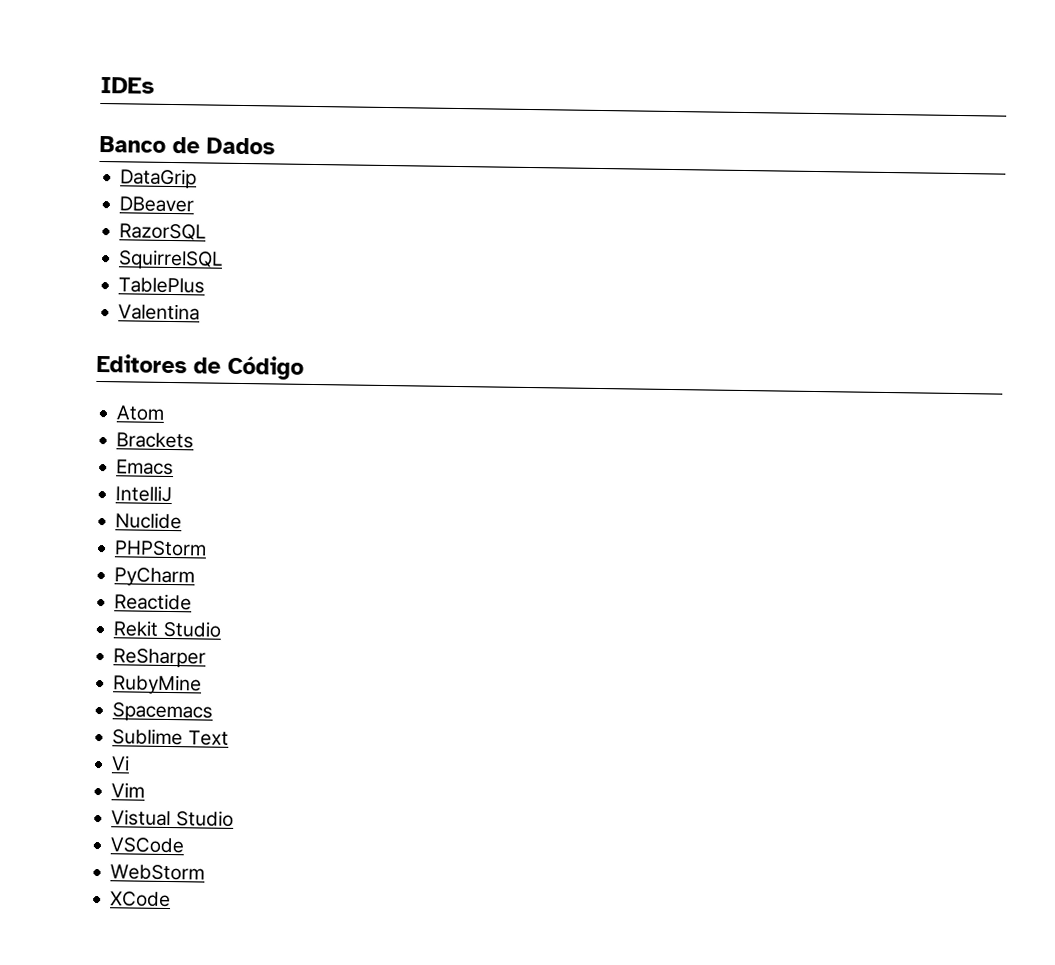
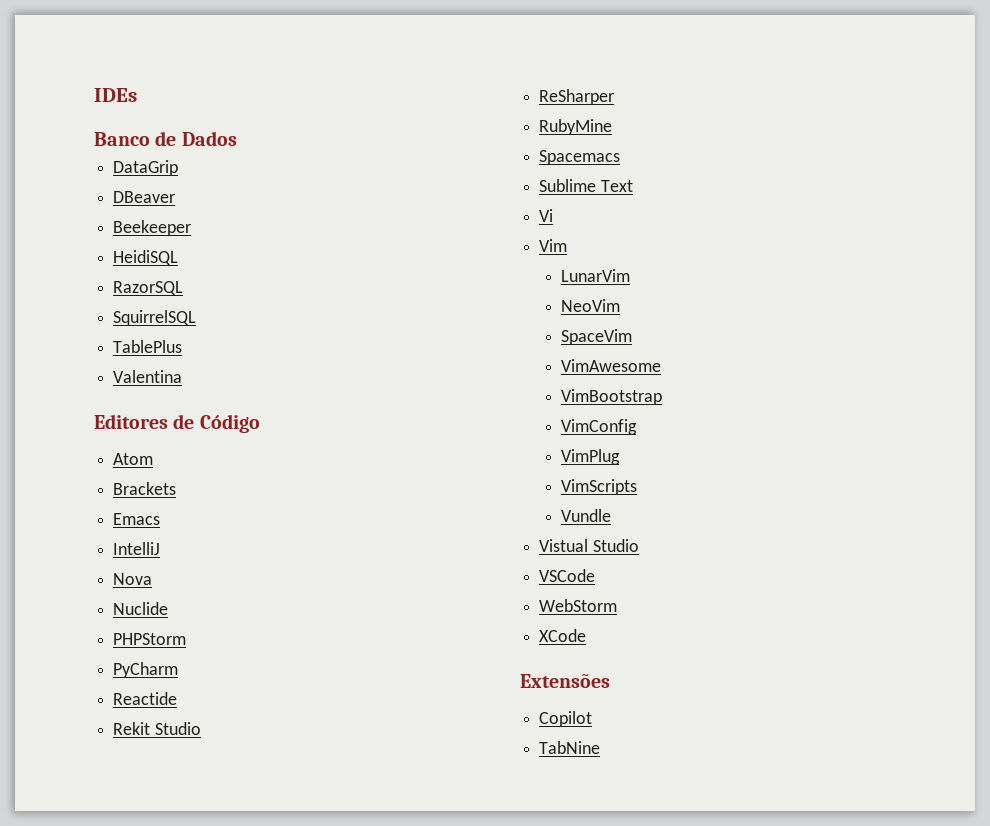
+ Beekeeper
+ HeidiSQL
+ Nova
+ LunarVim
+ NeoVim
+ SpaceVim
+ VimAwesome
+ VimBootstrap
+ VimConfig
+ VimPlug
+ VimScripts
+ Vundle
+ Extensões
+ Copilot
+ TabNine

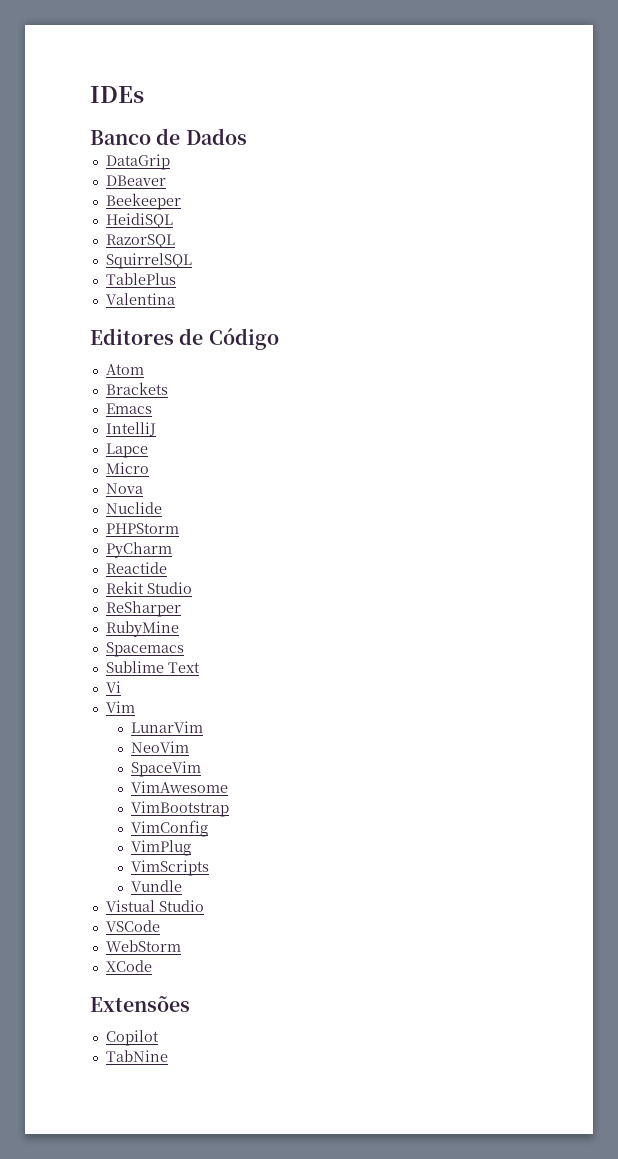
+ Lapce
+ Micro

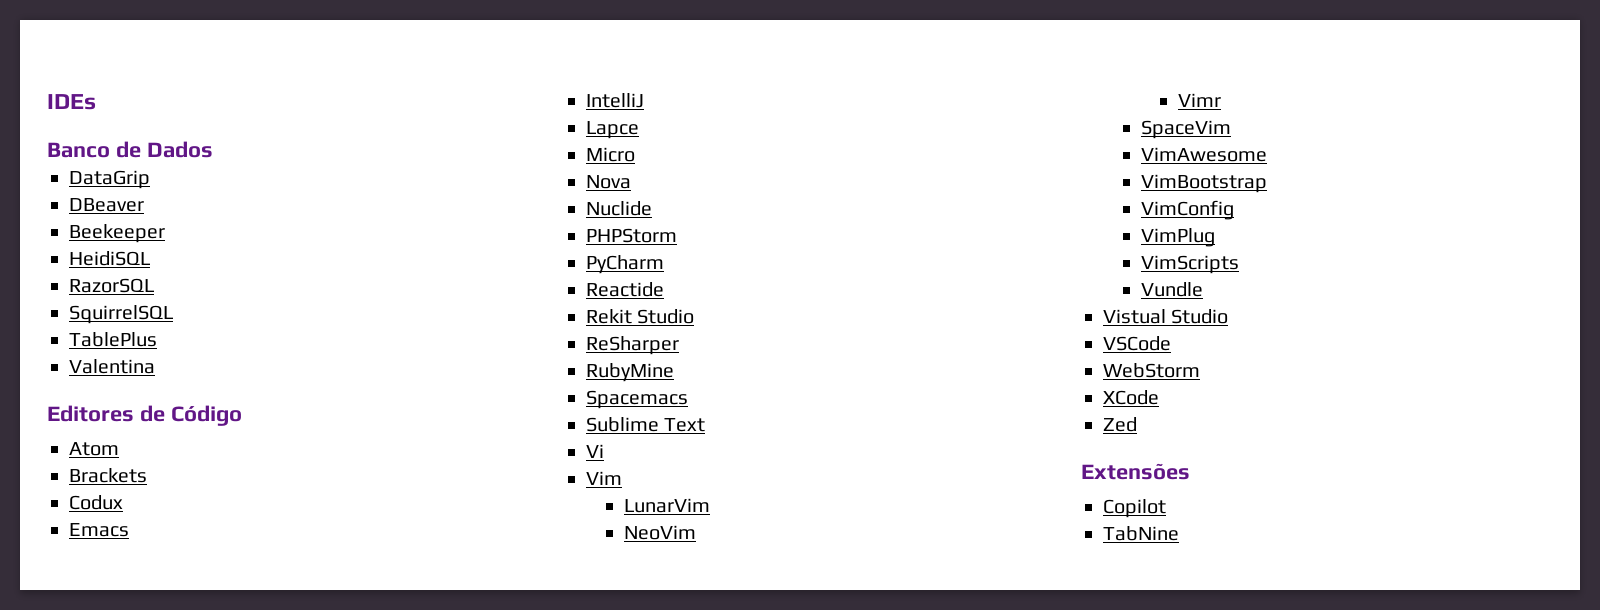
+ Codux
+ Vimr
+ Zed

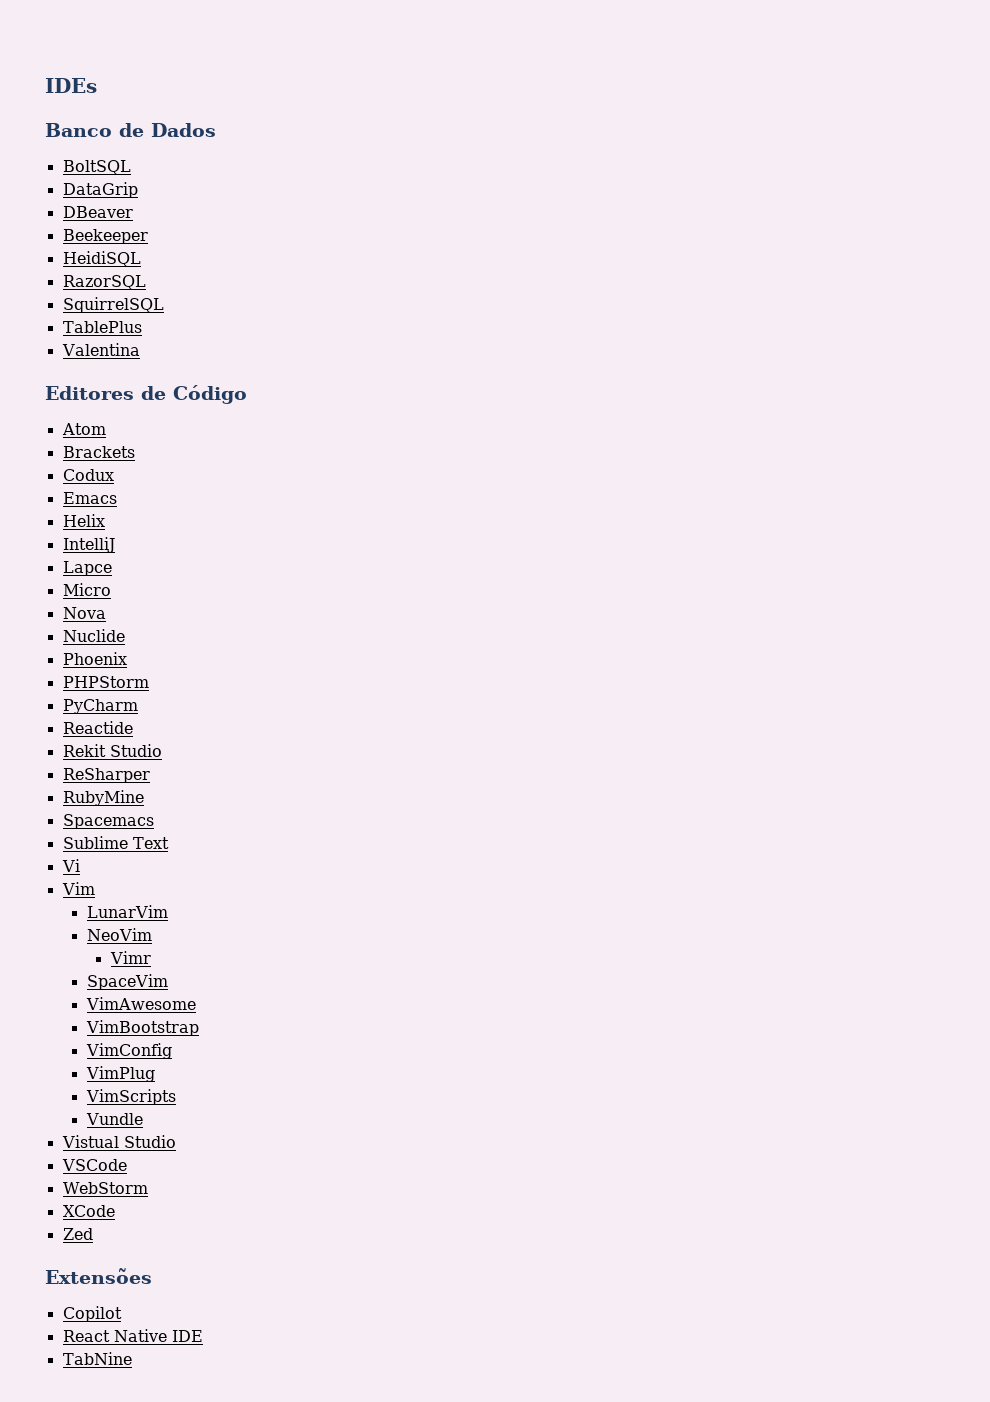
+ BoltSQL
+ Helix
+ Phoenix
+ React Native IDE

